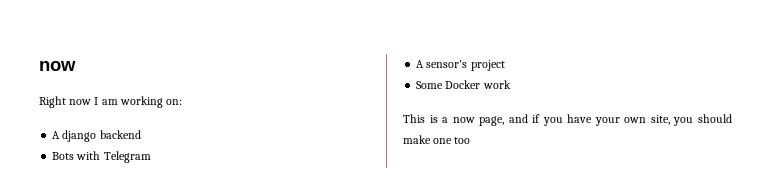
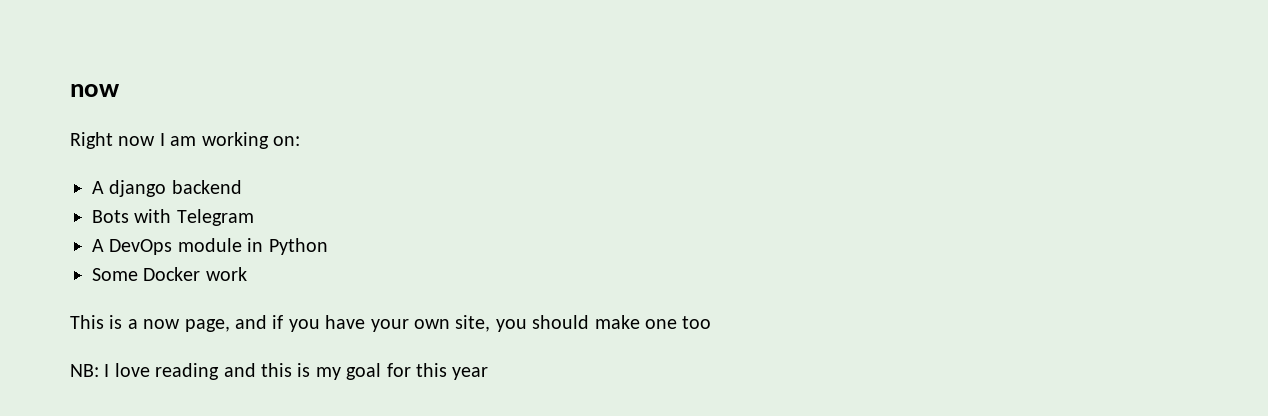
- A sensor's project
+ A DevOps module in Python
+ NB: I love reading and this is my goal for this year

